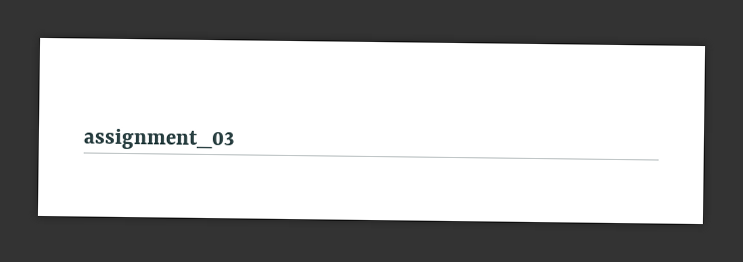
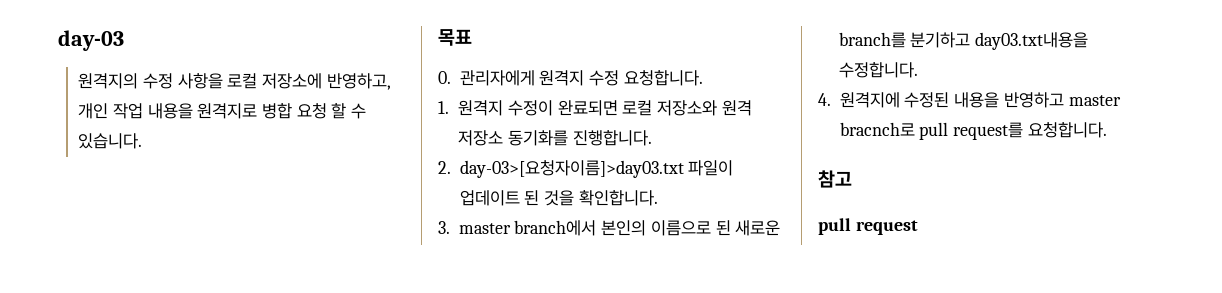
- assignment_03
+ day-03
+ 원격지의 수정 사항을 로컬 저장소에 반영하고, 개인 작업 내용을 원격지로 병합 요청 할 수 있습니다.
+ 목표
+ 0. 관리자에게 원격지 수정 요청합니다.
+ 1. 원격지 수정이 완료되면 로컬 저장소와 원격 저장소 동기화를 진행합니다.
+ 2. day-03>[요청자이름]>day03.txt 파일이 업데이트 된 것을 확인합니다.
+ 3. master branch에서 본인의 이름으로 된 새로운 branch를 분기하고 day03.txt내용을 수정합니다.
+ 4. 원격지에 수정된 내용을 반영하고 master bracnch로 pull request를 요청합니다.
+ 참고
+ pull request

